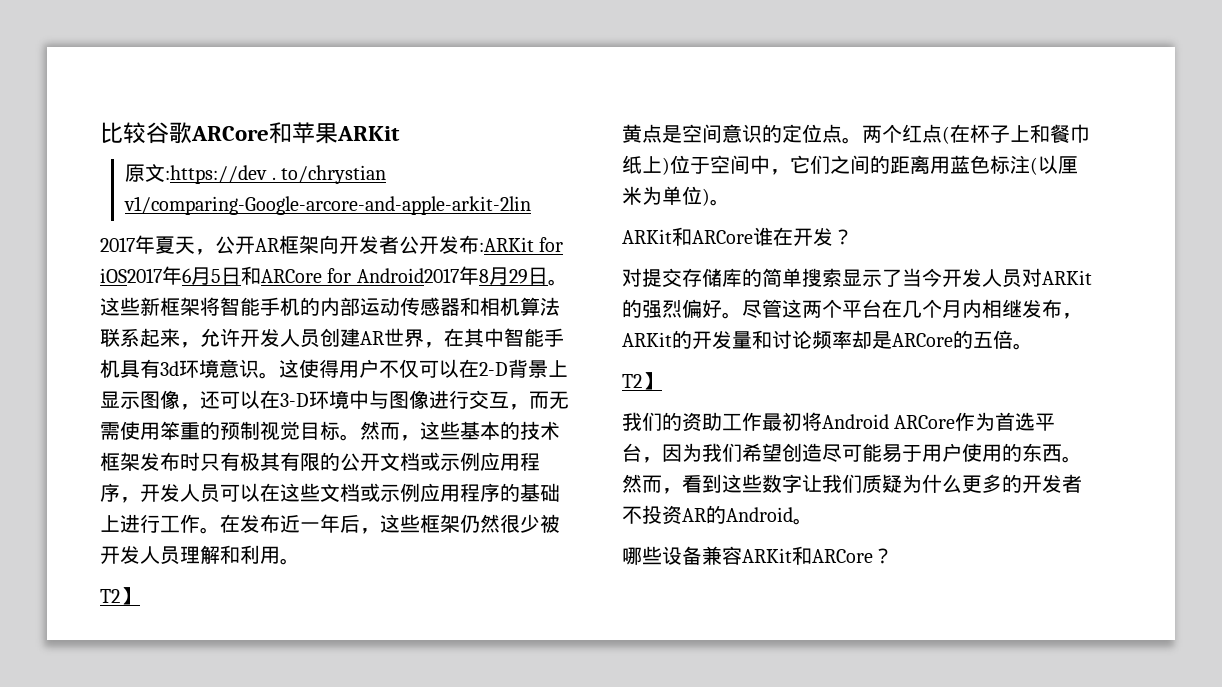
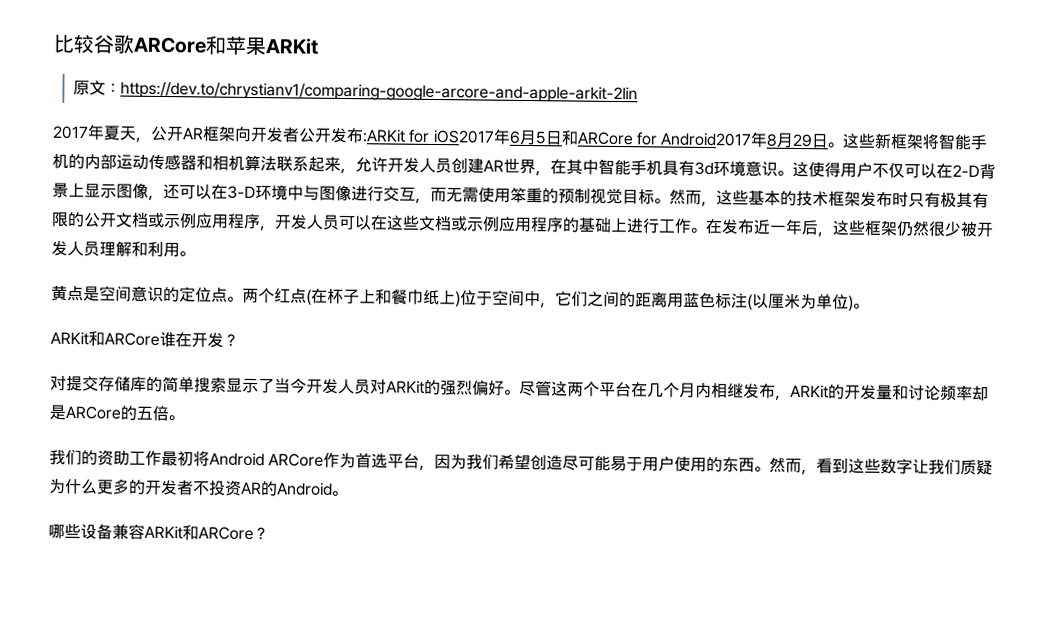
- 原文:https://dev . to/chrystian v1/comparing-Google-arcore-and-apple-arkit-2lin
+ 原文：https://dev.to/chrystianv1/comparing-google-arcore-and-apple-arkit-2lin
  在发布近一年后，这些框架仍然很少被开发人员理解和利用。
- T2】
  尽管这两个平台在几个月内相继发布，ARKit的开发量和讨论频率却是ARCore的五倍。
- T2】

